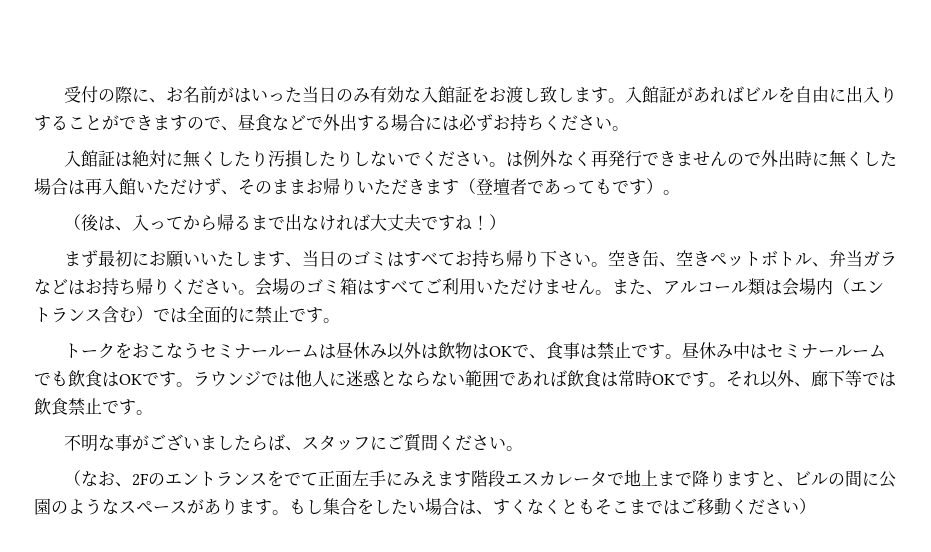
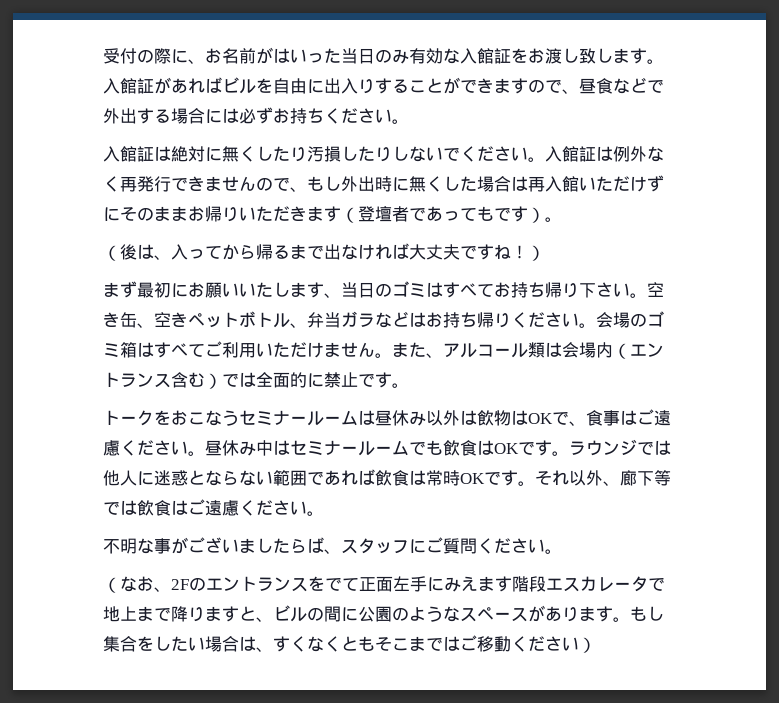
- は例外なく再発行できませんので外出時に無くした場合は再入館いただけず、そのままお帰りいただきます（登壇者であってもです）。
+ 入館証は例外なく再発行できませんので、もし外出時に無くした場合は再入館いただけずにそのままお帰りいただきます（登壇者であってもです）。
- トークをおこなうセミナールームは昼休み以外は飲物はOKで、食事は禁止です。
+ トークをおこなうセミナールームは昼休み以外は飲物はOKで、食事はご遠慮ください。
- それ以外、廊下等では飲食禁止です。
+ それ以外、廊下等では飲食はご遠慮ください。

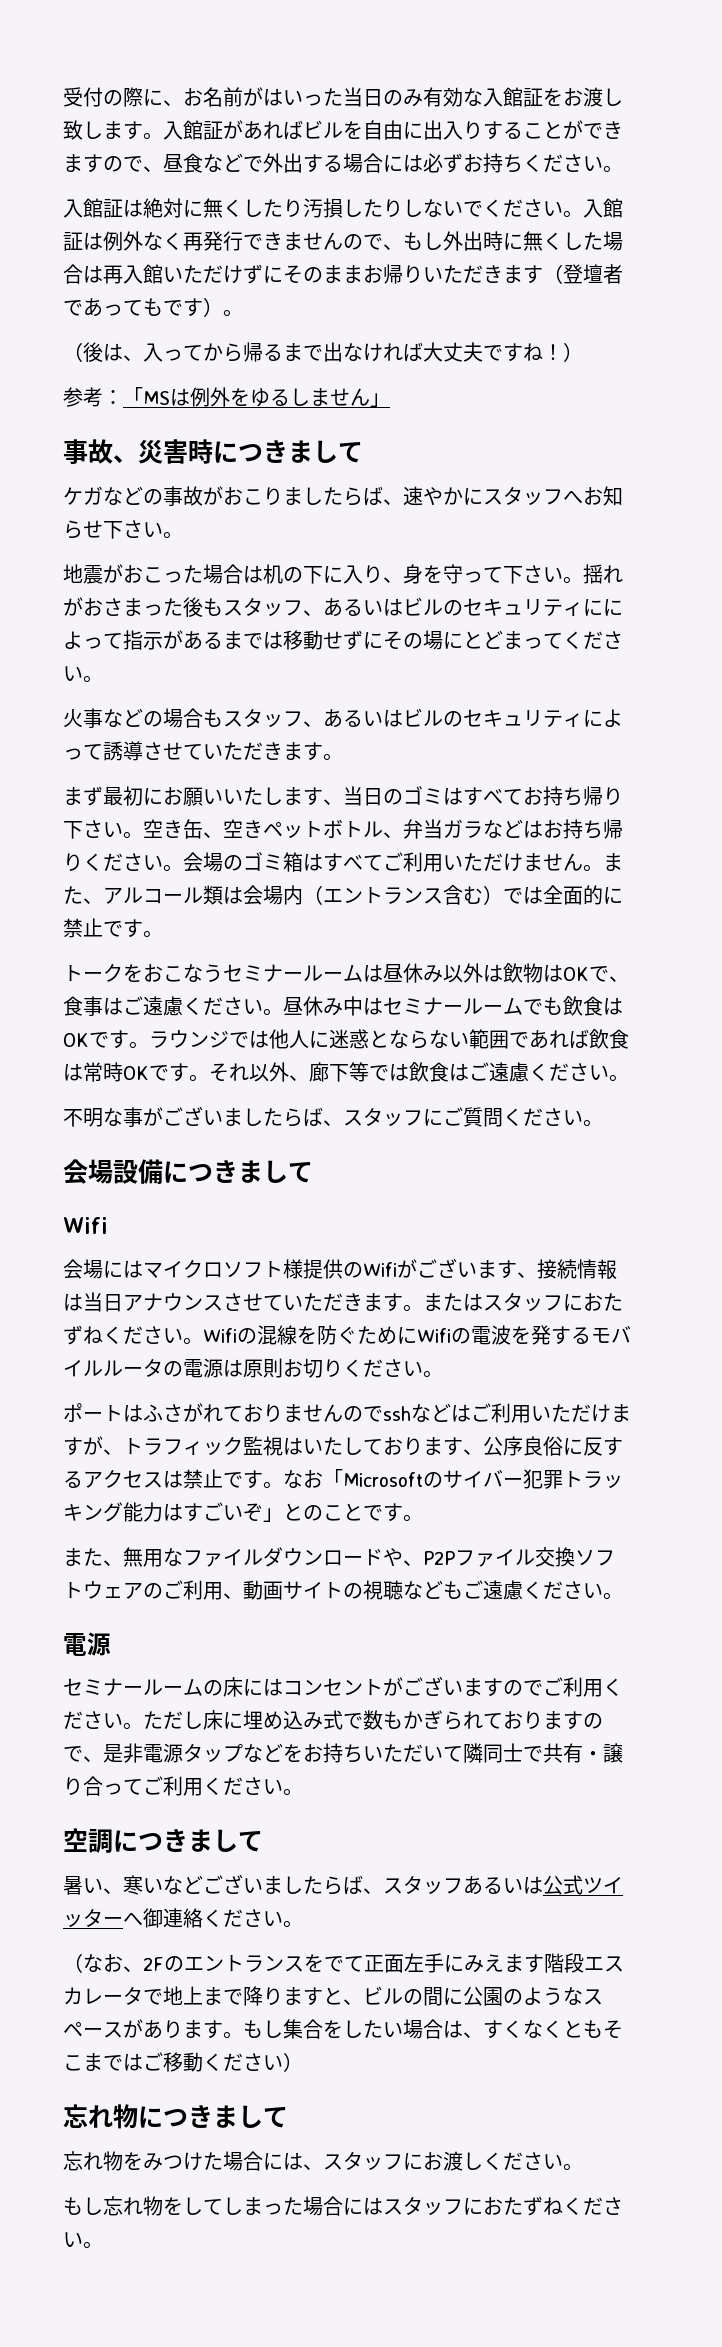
+ 参考：「MSは例外をゆるしません」
+ 事故、災害時につきまして
+ ケガなどの事故がおこりましたらば、速やかにスタッフへお知らせ下さい。
+ 地震がおこった場合は机の下に入り、身を守って下さい。揺れがおさまった後もスタッフ、あるいはビルのセキュリティにによって指示があるまでは移動せずにその場にとどまってください。
+ 火事などの場合もスタッフ、あるいはビルのセキュリティによって誘導させていただきます。
+ 会場設備につきまして
+ Wifi
+ 会場にはマイクロソフト様提供のWifiがございます、接続情報は当日アナウンスさせていただきます。またはスタッフにおたずねください。Wifiの混線を防ぐためにWifiの電波を発するモバイルルータの電源は原則お切りください。
+ ポートはふさがれておりませんのでsshなどはご利用いただけますが、トラフィック監視はいたしております、公序良俗に反するアクセスは禁止です。なお「Microsoftのサイバー犯罪トラッキング能力はすごいぞ」とのことです。
+ また、無用なファイルダウンロードや、P2Pファイル交換ソフトウェアのご利用、動画サイトの視聴などもご遠慮ください。
+ 電源
+ セミナールームの床にはコンセントがございますのでご利用ください。ただし床に埋め込み式で数もかぎられておりますので、是非電源タップなどをお持ちいただいて隣同士で共有・譲り合ってご利用ください。
+ 空調につきまして
+ 暑い、寒いなどございましたらば、スタッフあるいは公式ツイッターへ御連絡ください。
+ 忘れ物につきまして
+ 忘れ物をみつけた場合には、スタッフにお渡しください。
+ もし忘れ物をしてしまった場合にはスタッフにおたずねください。

